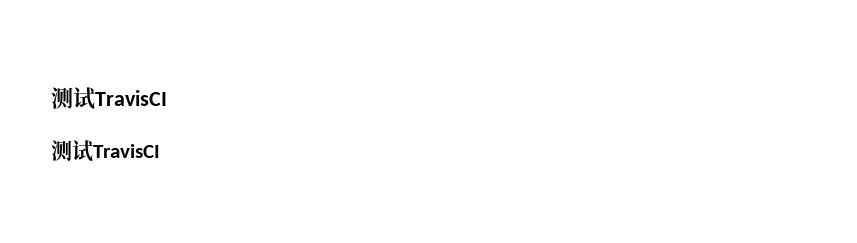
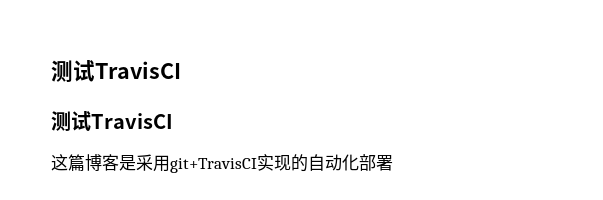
+ 这篇博客是采用git+TravisCI实现的自动化部署

